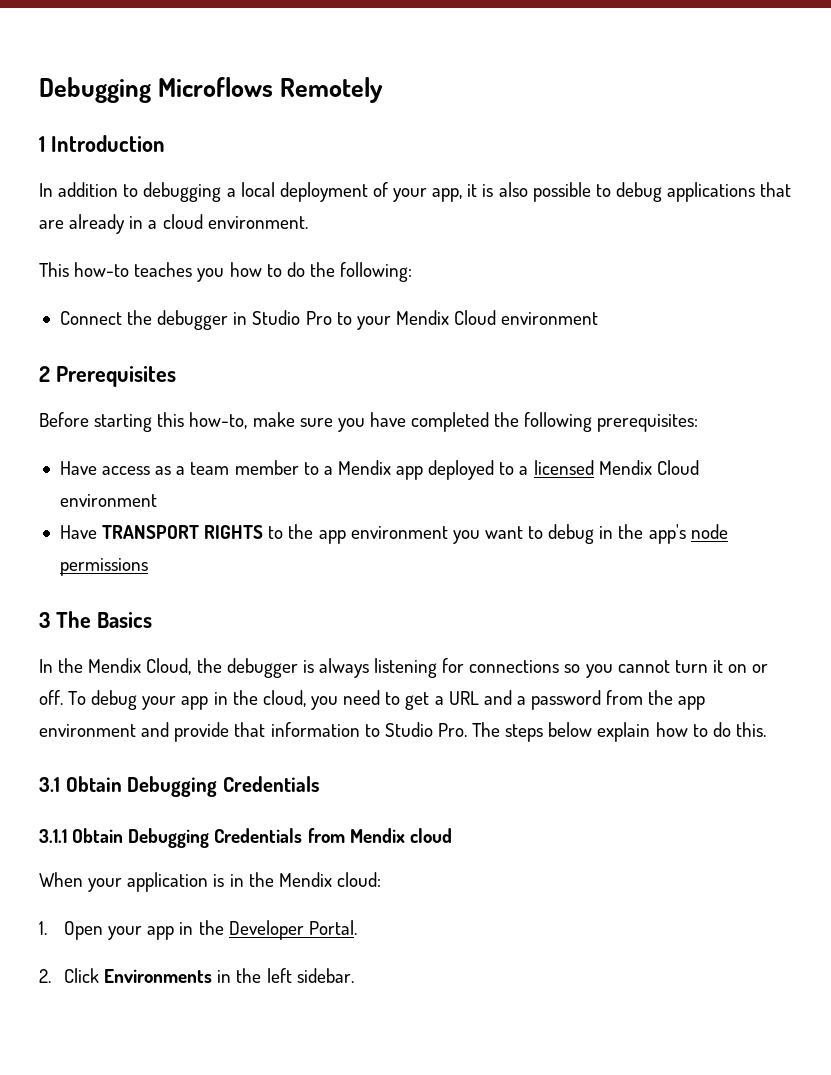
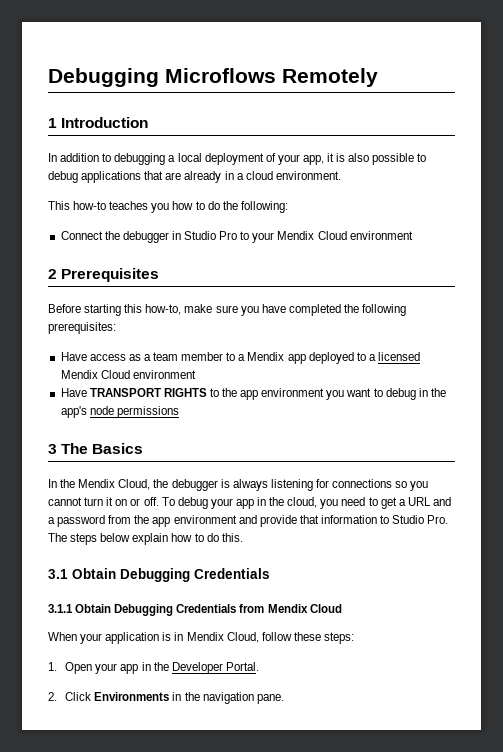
- 3.1.1 Obtain Debugging Credentials from Mendix cloud
+ 3.1.1 Obtain Debugging Credentials from Mendix Cloud
- When your application is in the Mendix cloud:
+ When your application is in Mendix Cloud, follow these steps:
- 2. Click Environments in the left sidebar.
+ 2. Click Environments in the navigation pane.

